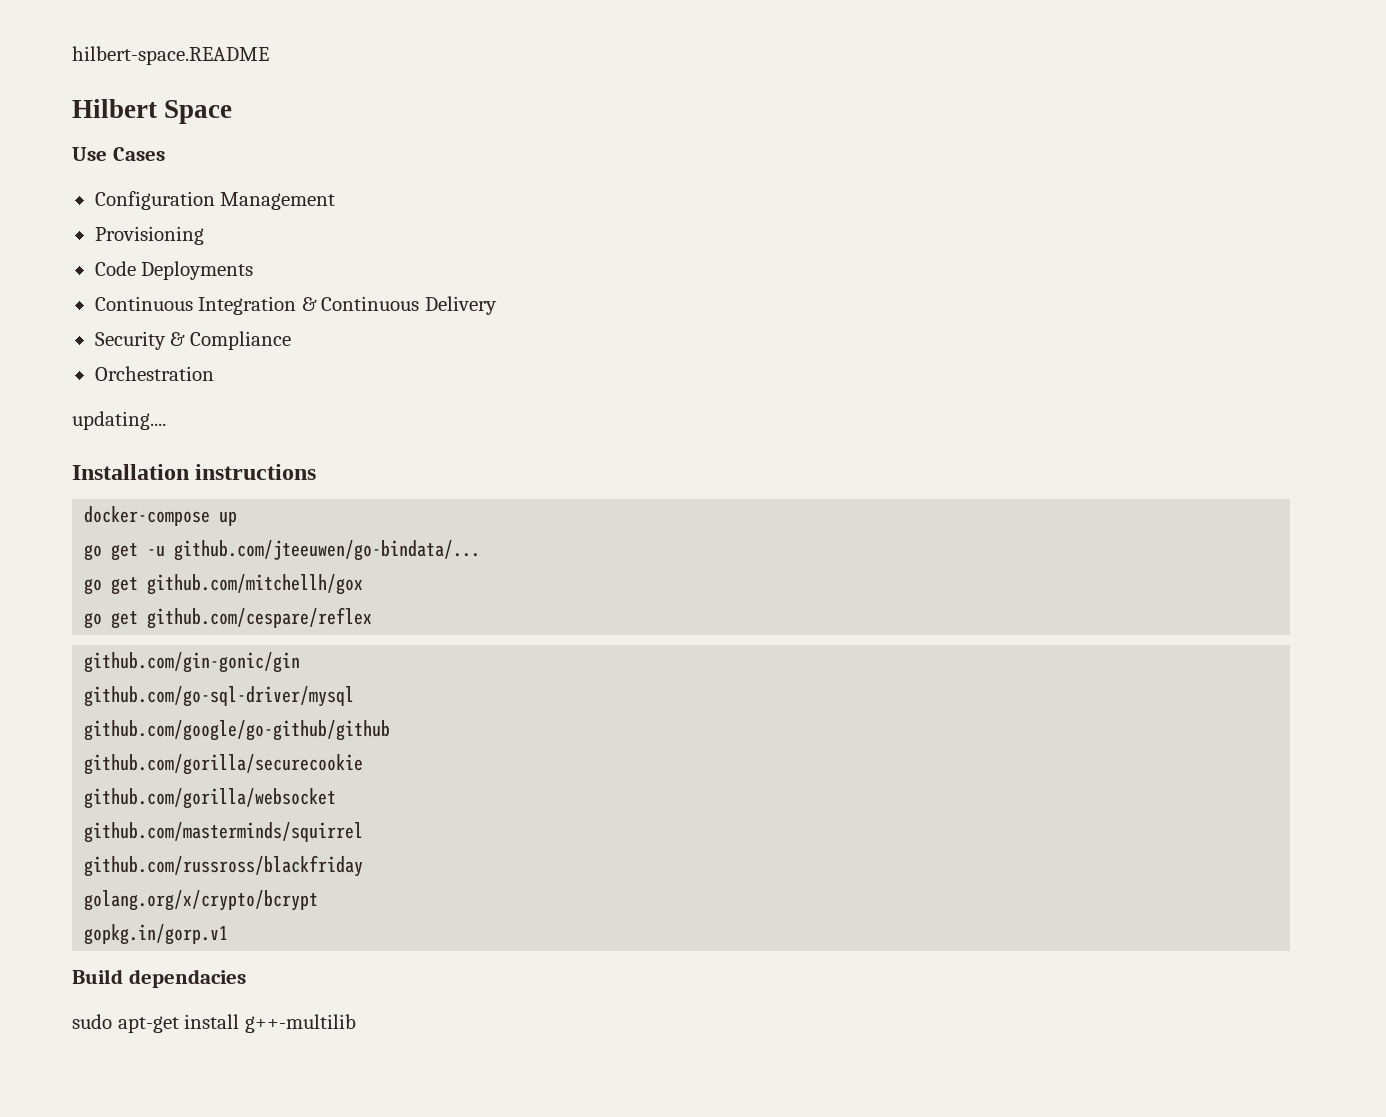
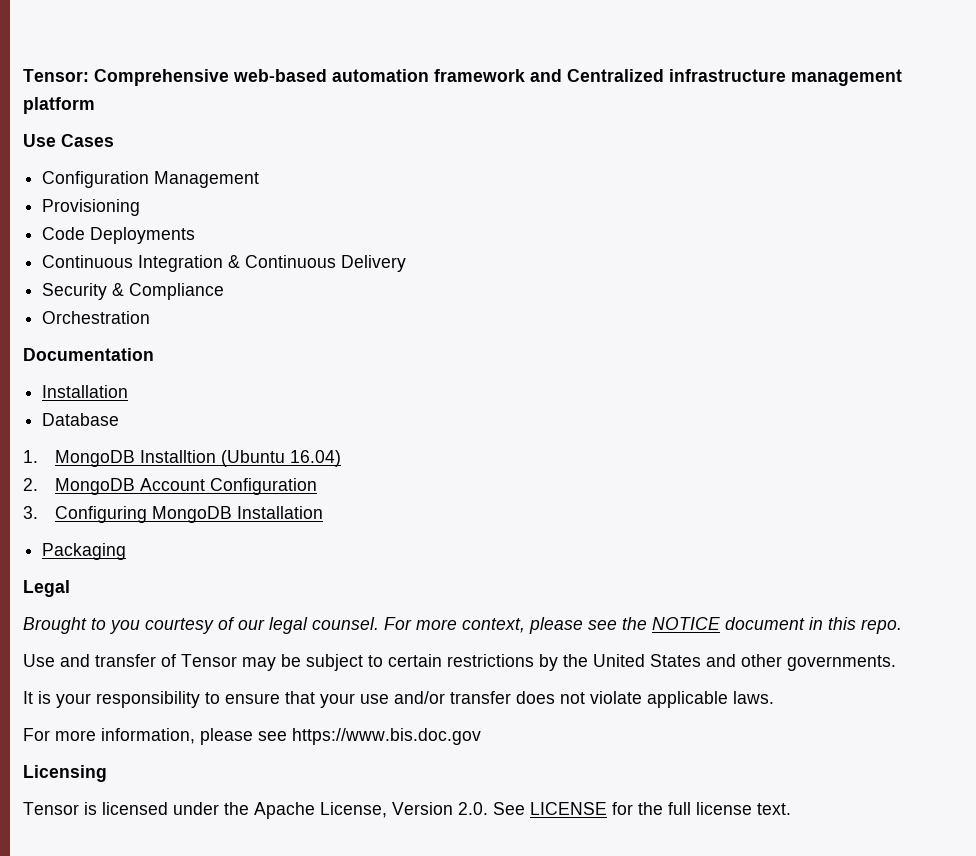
- hilbert-space.README
- Hilbert Space
+ Tensor: Comprehensive web-based automation framework and Centralized infrastructure management platform
- updating....
- Installation instructions
- docker-compose up
- go get -u github.com/jteeuwen/go-bindata/...
- go get github.com/mitchellh/gox
- go get github.com/cespare/reflex
- github.com/gin-gonic/gin
- github.com/go-sql-driver/mysql
- github.com/google/go-github/github
- github.com/gorilla/securecookie
- github.com/gorilla/websocket
- github.com/masterminds/squirrel
- github.com/russross/blackfriday
- golang.org/x/crypto/bcrypt
- gopkg.in/gorp.v1
- Build dependacies
- sudo apt-get install g++-multilib
+ Documentation
+ Installation
+ Database
+ 1. MongoDB Installtion (Ubuntu 16.04)
+ 2. MongoDB Account Configuration
+ 3. Configuring MongoDB Installation
+ Packaging
+ Legal
+ Brought to you courtesy of our legal counsel. For more context, please see the NOTICE document in this repo.
+ Use and transfer of Tensor may be subject to certain restrictions by the United States and other governments.
+ It is your responsibility to ensure that your use and/or transfer does not violate applicable laws.
+ For more information, please see https://www.bis.doc.gov
+ Licensing
+ Tensor is licensed under the Apache License, Version 2.0. See LICENSE for the full license text.

